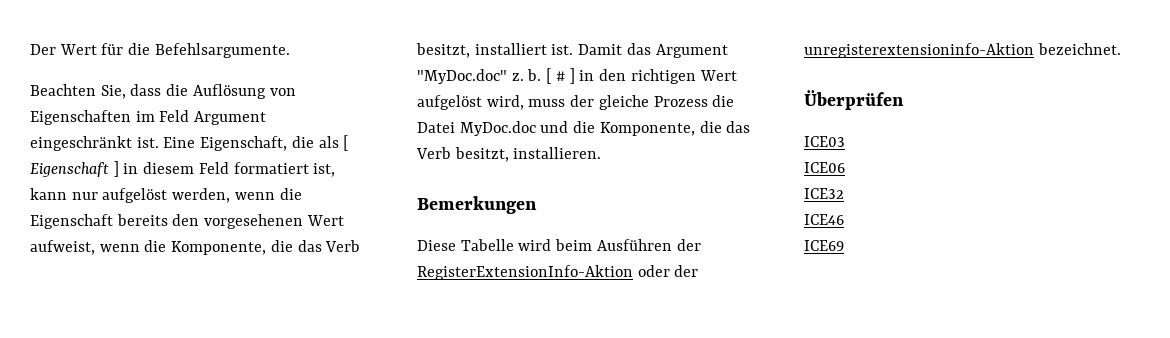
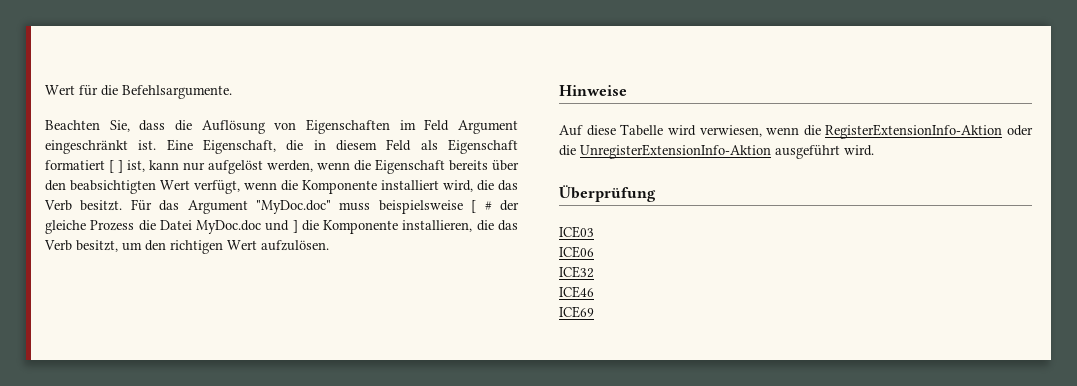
- Der Wert für die Befehlsargumente.
+ Wert für die Befehlsargumente.
- Eine Eigenschaft, die als [ Eigenschaft ] in diesem Feld formatiert ist, kann nur aufgelöst werden, wenn die Eigenschaft bereits den vorgesehenen Wert aufweist, wenn die Komponente, die das Verb besitzt, installiert ist. Damit das Argument "MyDoc.doc" z. b. [ # ] in den richtigen Wert aufgelöst wird, muss der gleiche Prozess die Datei MyDoc.doc und die Komponente, die das Verb besitzt, installieren.
- Bemerkungen
- Diese Tabelle wird beim Ausführen der RegisterExtensionInfo-Aktion oder der unregisterextensioninfo-Aktion bezeichnet.
- Überprüfen
+ Eine Eigenschaft, die in diesem Feld als Eigenschaft formatiert [ ] ist, kann nur aufgelöst werden, wenn die Eigenschaft bereits über den beabsichtigten Wert verfügt, wenn die Komponente installiert wird, die das Verb besitzt. Für das Argument "MyDoc.doc" muss beispielsweise [ # der gleiche Prozess die Datei MyDoc.doc und ] die Komponente installieren, die das Verb besitzt, um den richtigen Wert aufzulösen.
+ Hinweise
+ Auf diese Tabelle wird verwiesen, wenn die RegisterExtensionInfo-Aktion oder die UnregisterExtensionInfo-Aktion ausgeführt wird.
+ Überprüfung

